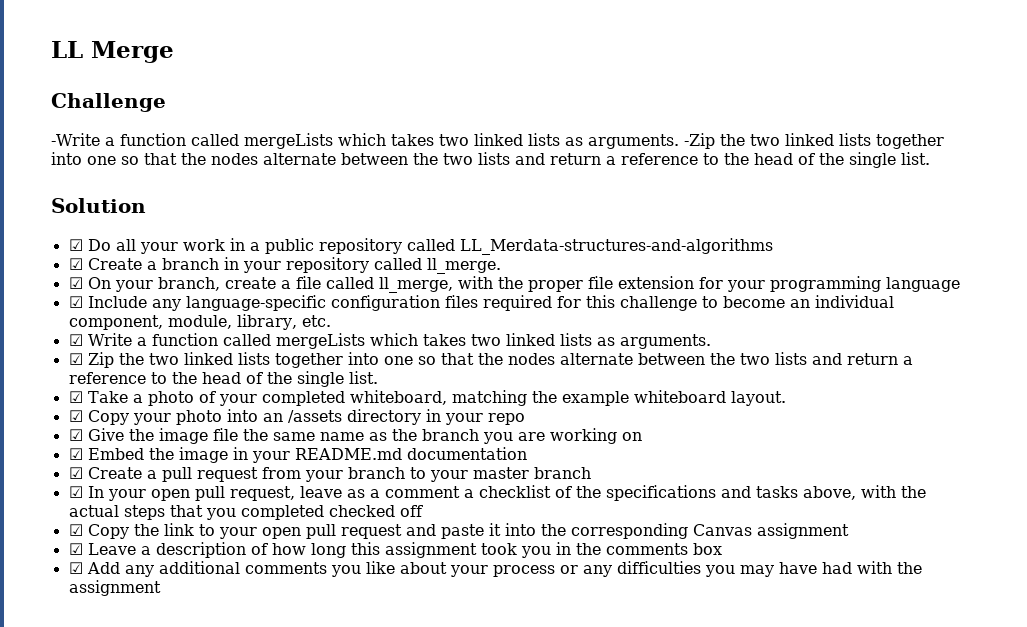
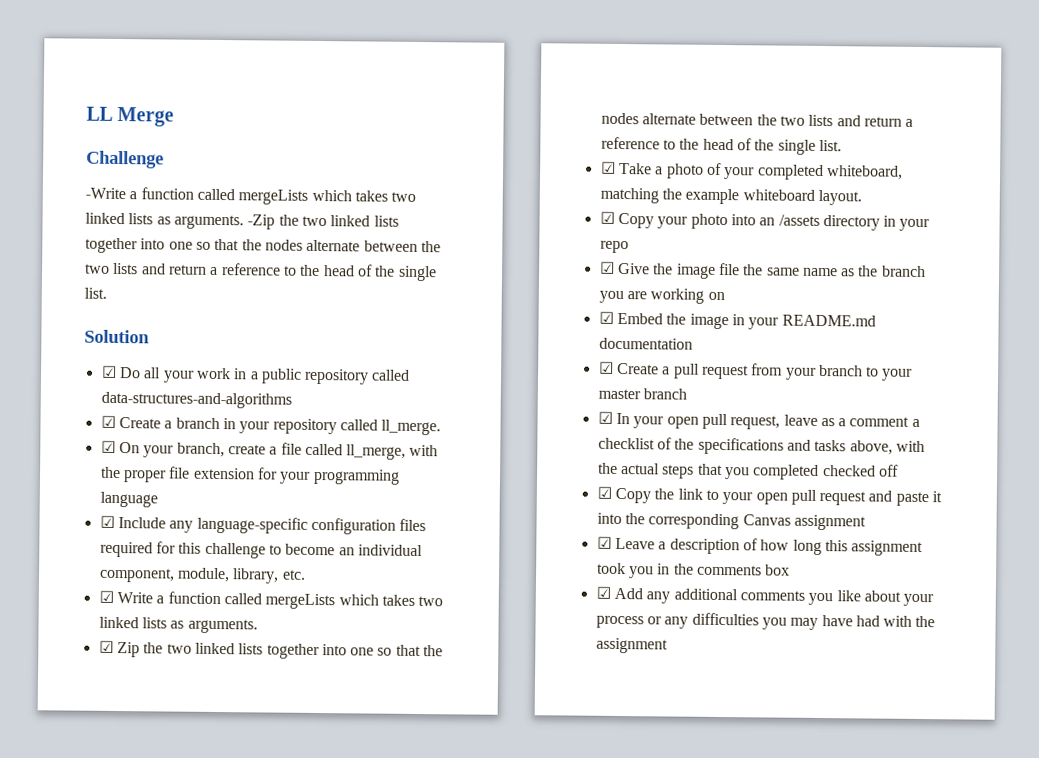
- ☑ Do all your work in a public repository called LL_Merdata-structures-and-algorithms
+ ☑ Do all your work in a public repository called data-structures-and-algorithms

